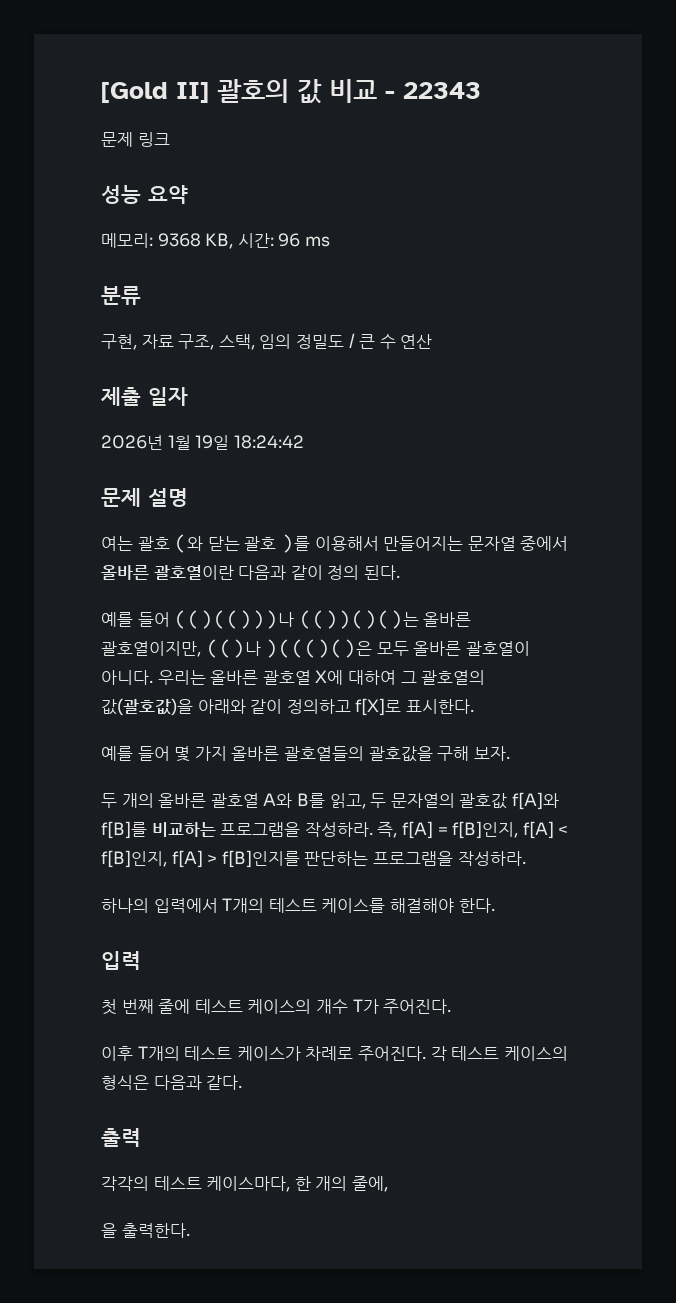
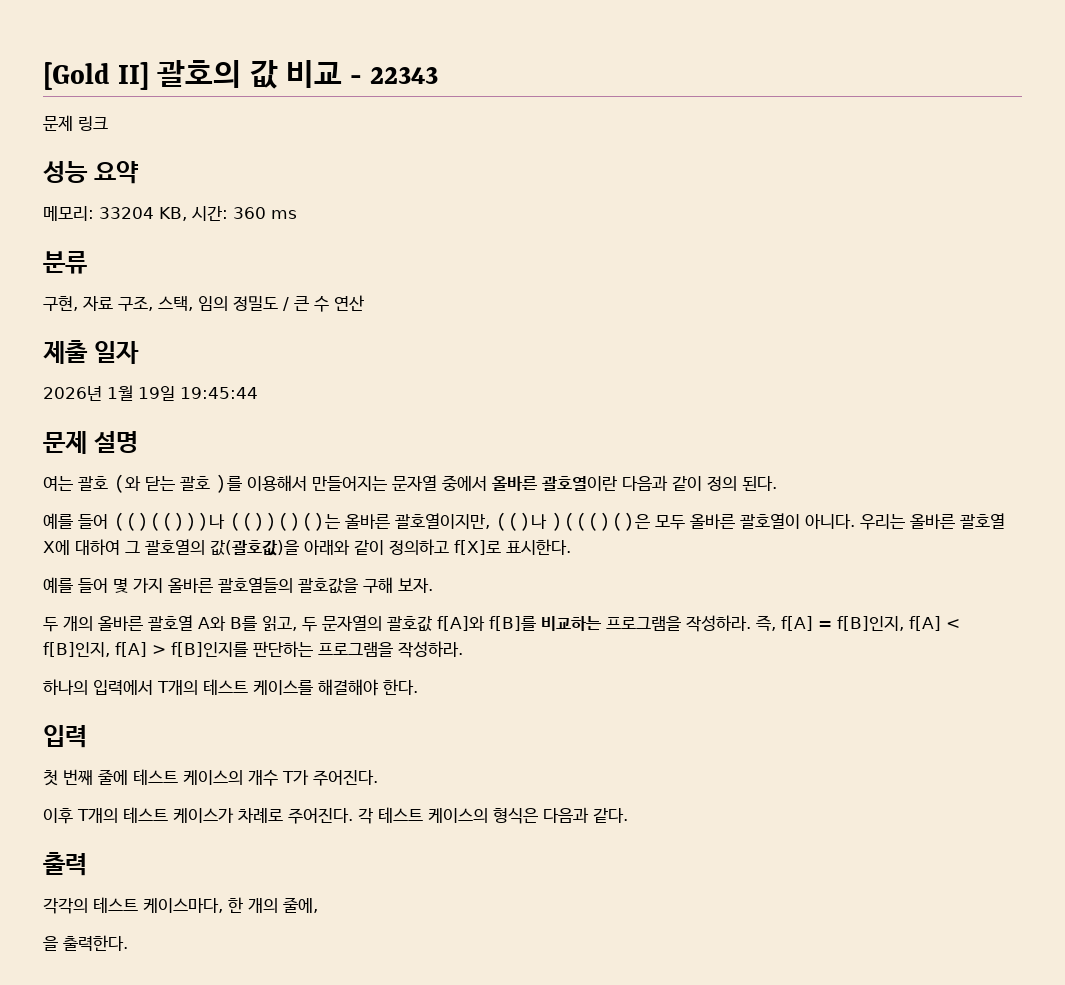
- 메모리: 9368 KB, 시간: 96 ms
+ 메모리: 33204 KB, 시간: 360 ms
- 2026년 1월 19일 18:24:42
+ 2026년 1월 19일 19:45:44

